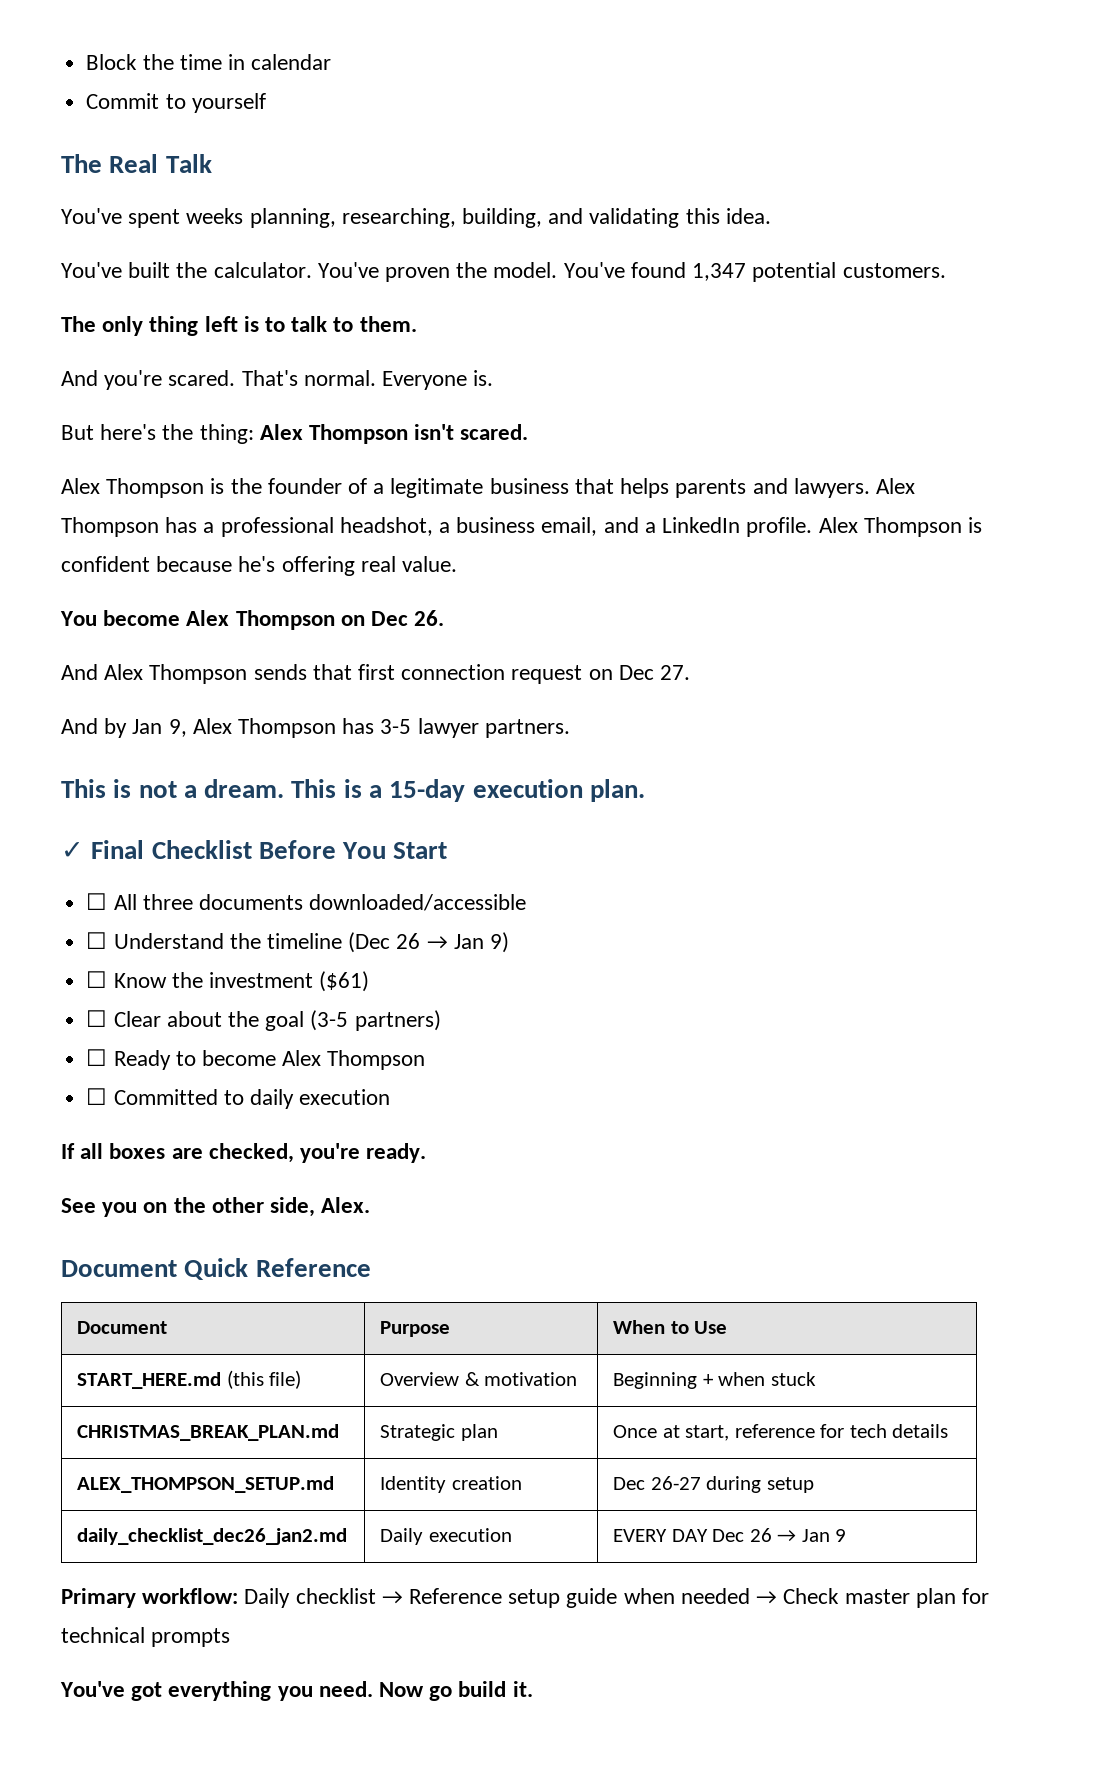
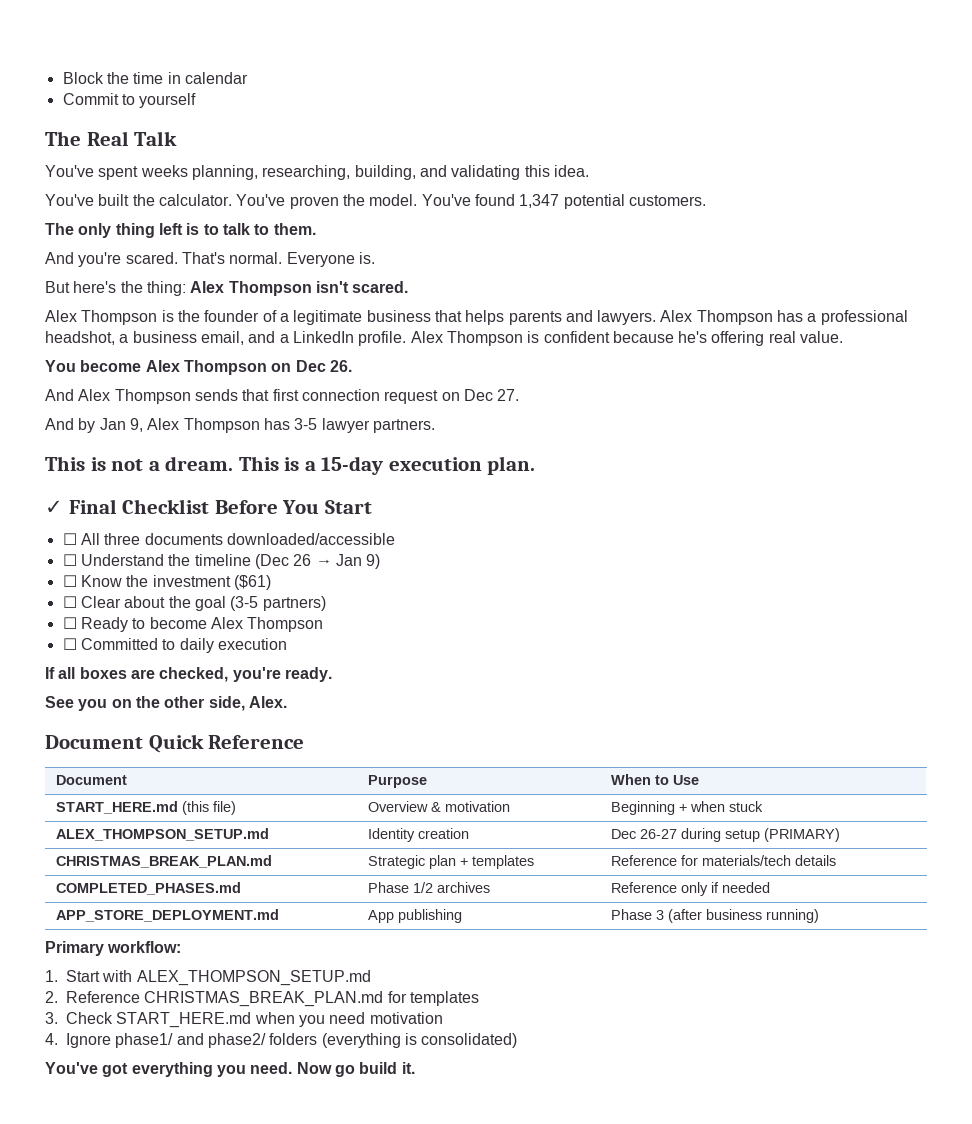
- CHRISTMAS_BREAK_PLAN.md | Strategic plan | Once at start, reference for tech details
- ALEX_THOMPSON_SETUP.md | Identity creation | Dec 26-27 during setup
- daily_checklist_dec26_jan2.md | Daily execution | EVERY DAY Dec 26 → Jan 9
- Primary workflow: Daily checklist → Reference setup guide when needed → Check master plan for technical prompts
+ ALEX_THOMPSON_SETUP.md | Identity creation | Dec 26-27 during setup (PRIMARY)
+ CHRISTMAS_BREAK_PLAN.md | Strategic plan + templates | Reference for materials/tech details
+ COMPLETED_PHASES.md | Phase 1/2 archives | Reference only if needed
+ APP_STORE_DEPLOYMENT.md | App publishing | Phase 3 (after business running)
+ Primary workflow:
+ 1. Start with ALEX_THOMPSON_SETUP.md
+ 2. Reference CHRISTMAS_BREAK_PLAN.md for templates
+ 3. Check START_HERE.md when you need motivation
+ 4. Ignore phase1/ and phase2/ folders (everything is consolidated)

